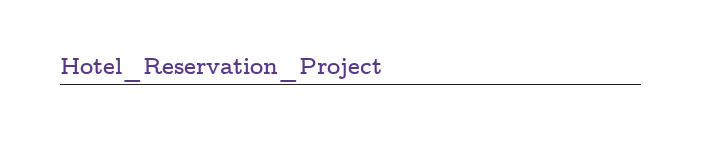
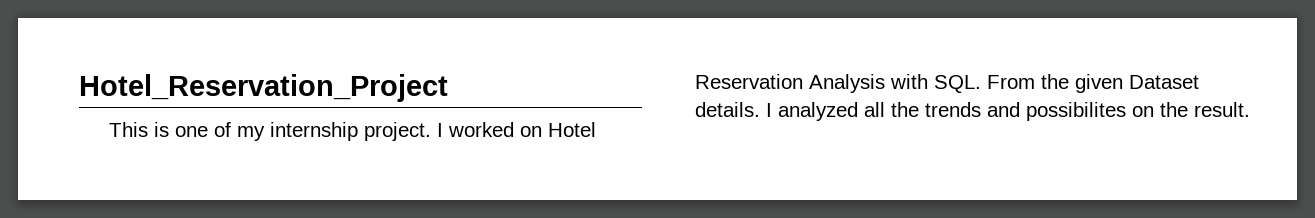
+ This is one of my internship project. I worked on Hotel Reservation Analysis with SQL. From the given Dataset details. I analyzed all the trends and possibilites on the result.

